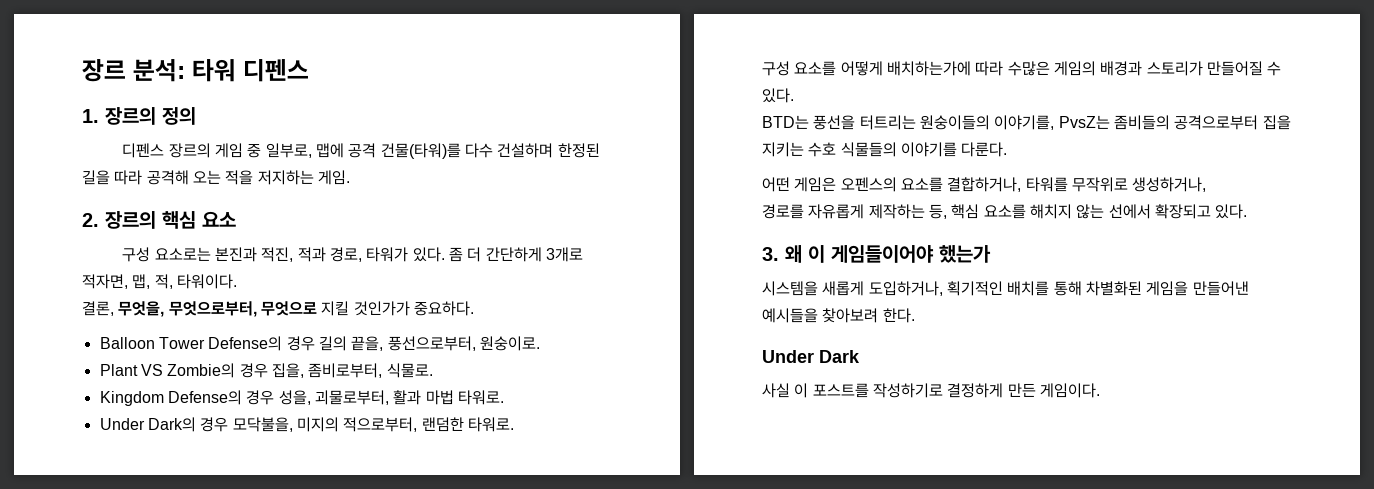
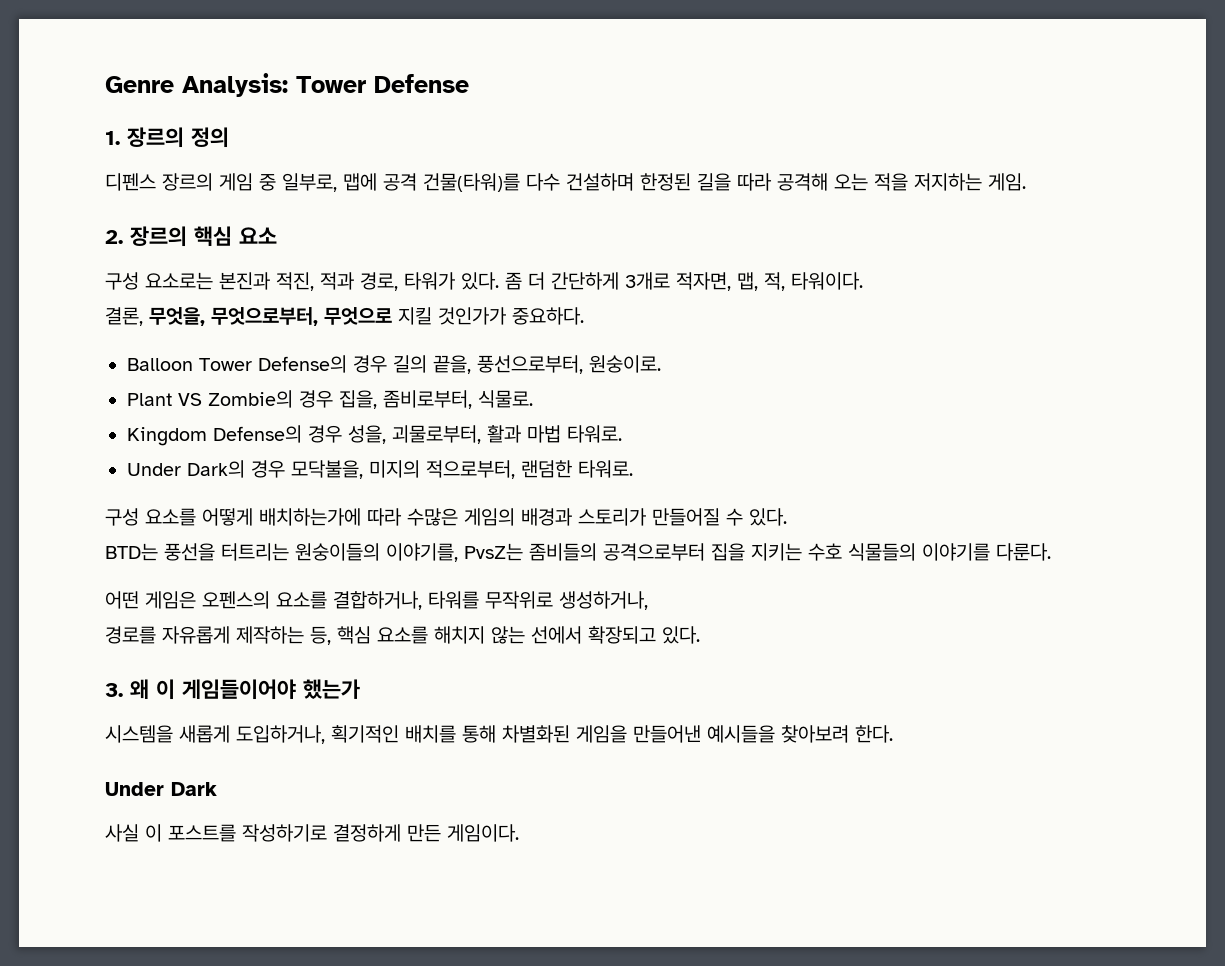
- 장르 분석: 타워 디펜스
+ Genre Analysis: Tower Defense

